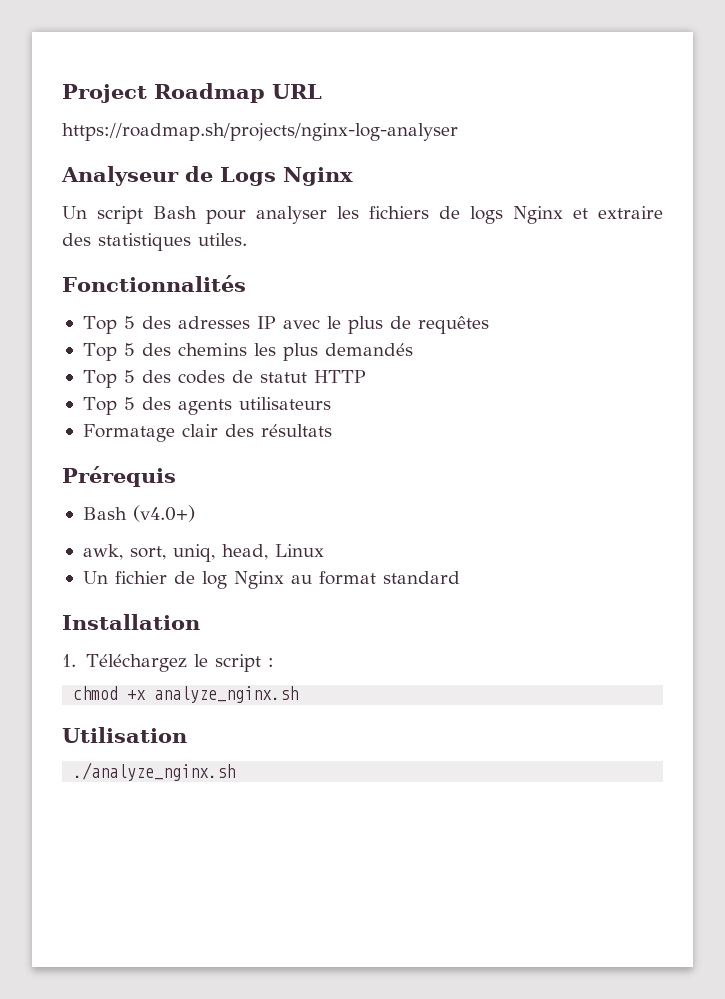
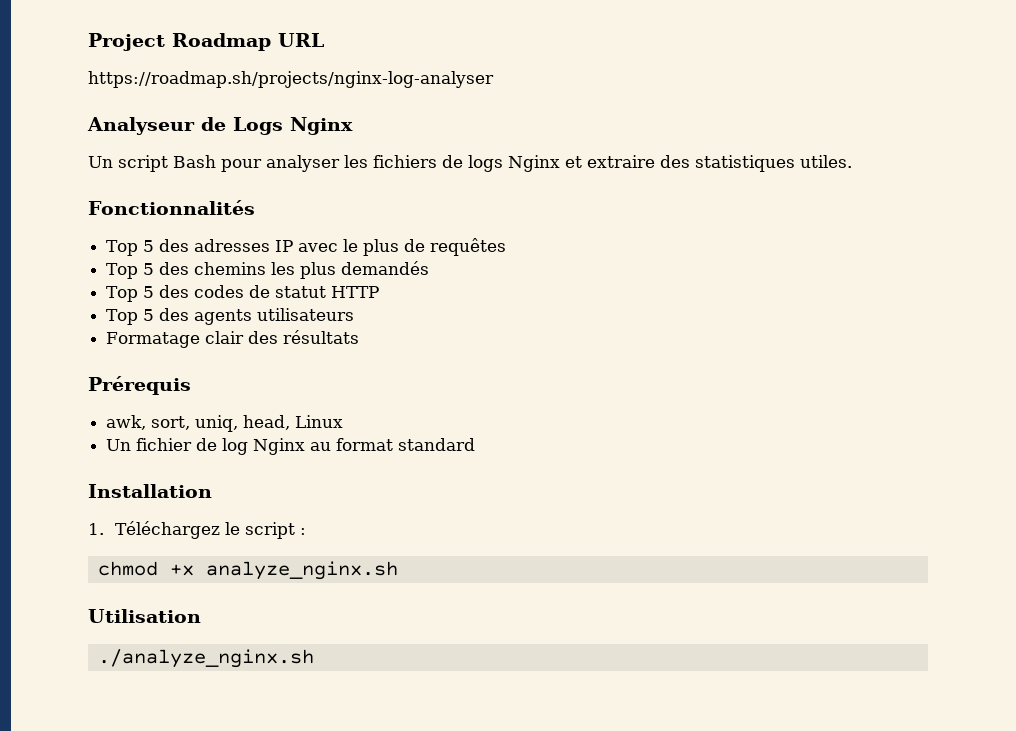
- Bash (v4.0+)

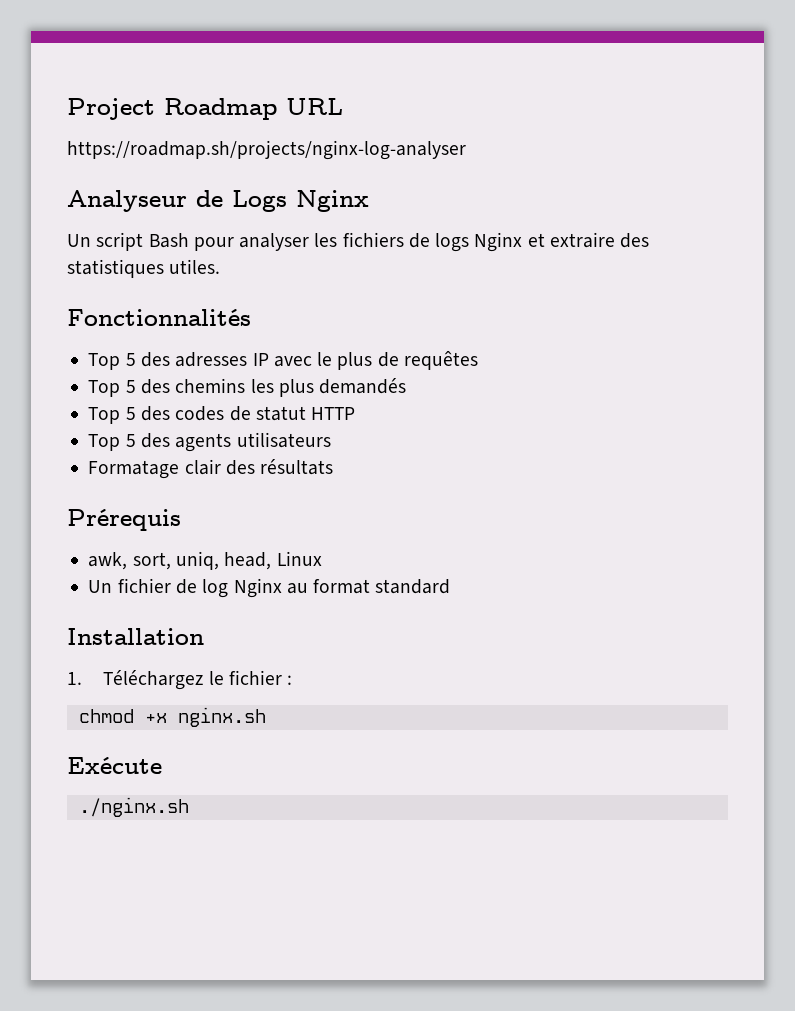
- 1. Téléchargez le script :
+ 1. Téléchargez le fichier :
- chmod +x analyze_nginx.sh
- Utilisation
- ./analyze_nginx.sh
+ chmod +x nginx.sh
+ Exécute
+ ./nginx.sh

